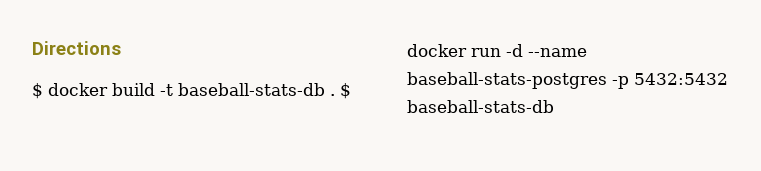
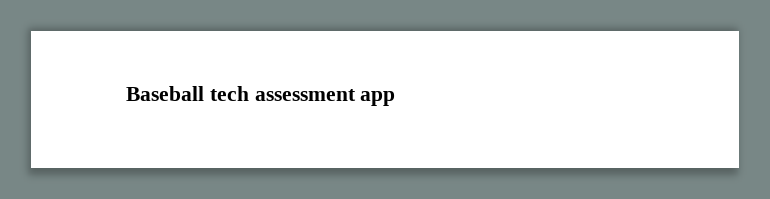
- Directions
- $ docker build -t baseball-stats-db . $ docker run -d --name baseball-stats-postgres -p 5432:5432 baseball-stats-db
+ Baseball tech assessment app

